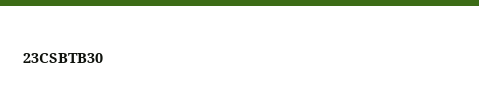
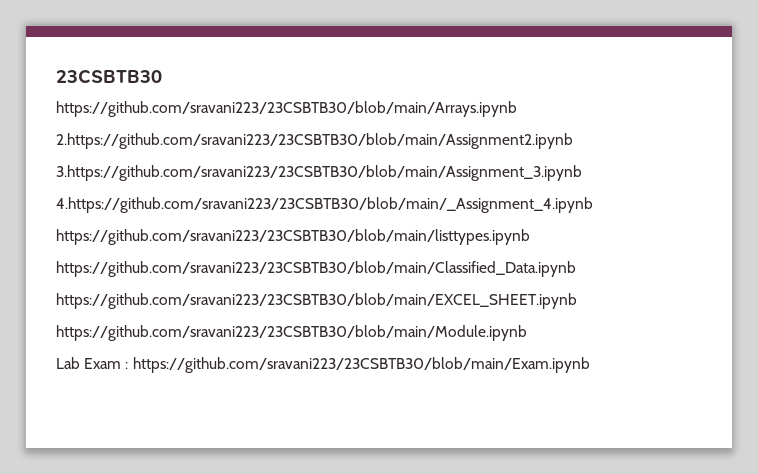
+ https://github.com/sravani223/23CSBTB30/blob/main/Arrays.ipynb
+ 2.https://github.com/sravani223/23CSBTB30/blob/main/Assignment2.ipynb
+ 3.https://github.com/sravani223/23CSBTB30/blob/main/Assignment_3.ipynb
+ 4.https://github.com/sravani223/23CSBTB30/blob/main/_Assignment_4.ipynb
+ https://github.com/sravani223/23CSBTB30/blob/main/listtypes.ipynb
+ https://github.com/sravani223/23CSBTB30/blob/main/Classified_Data.ipynb
+ https://github.com/sravani223/23CSBTB30/blob/main/EXCEL_SHEET.ipynb
+ https://github.com/sravani223/23CSBTB30/blob/main/Module.ipynb
+ Lab Exam : https://github.com/sravani223/23CSBTB30/blob/main/Exam.ipynb

